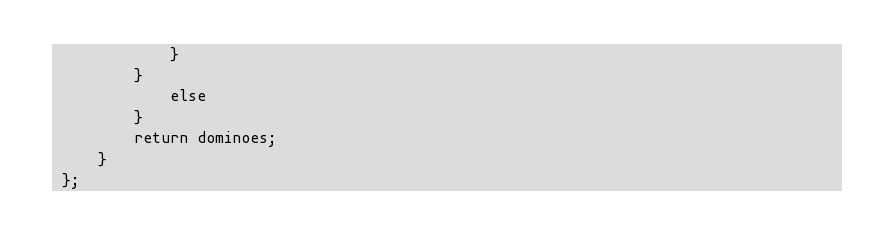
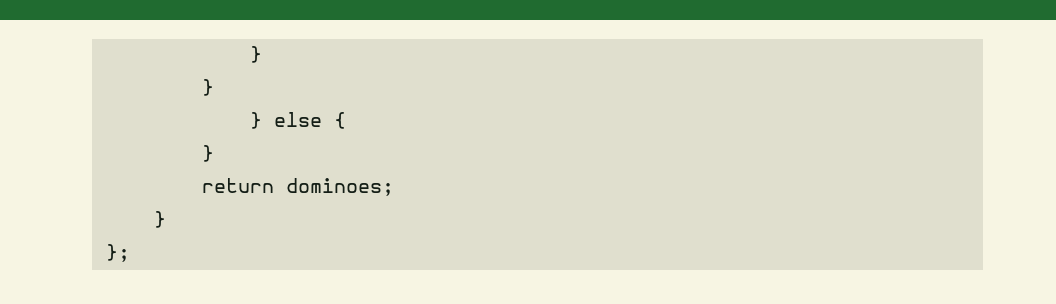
- else
+ } else {

